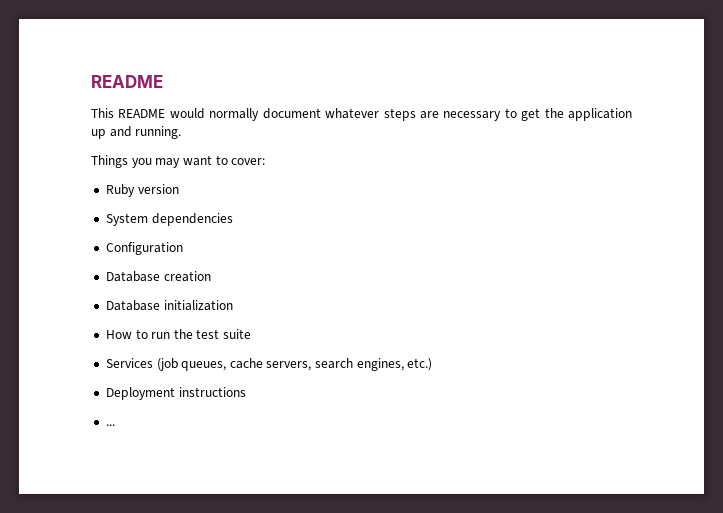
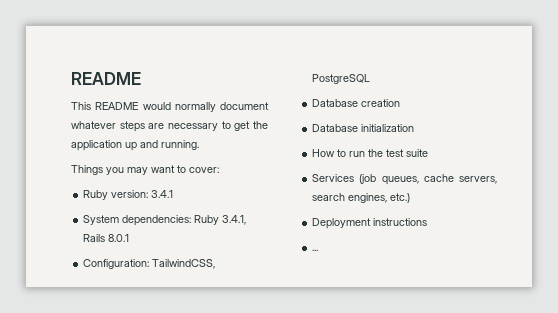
- Ruby version
+ Ruby version: 3.4.1
- System dependencies
- Configuration
+ System dependencies: Ruby 3.4.1, Rails 8.0.1
+ Configuration: TailwindCSS, PostgreSQL

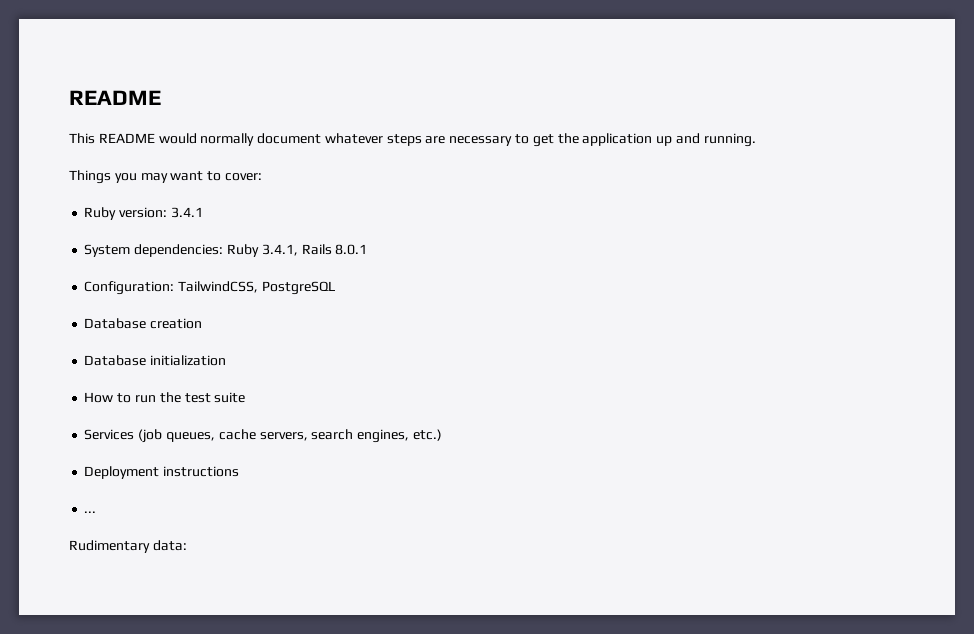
+ Rudimentary data:

